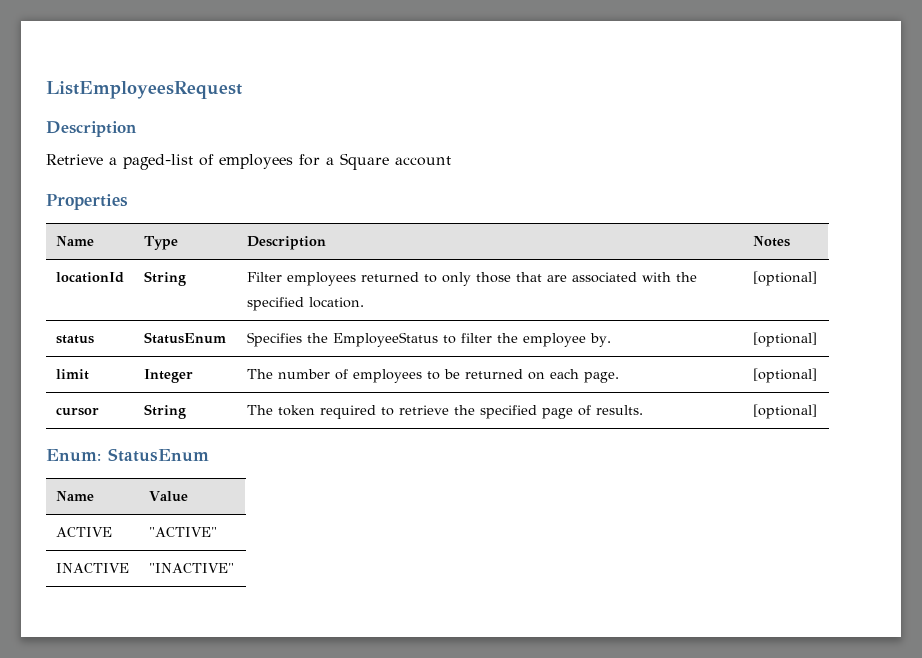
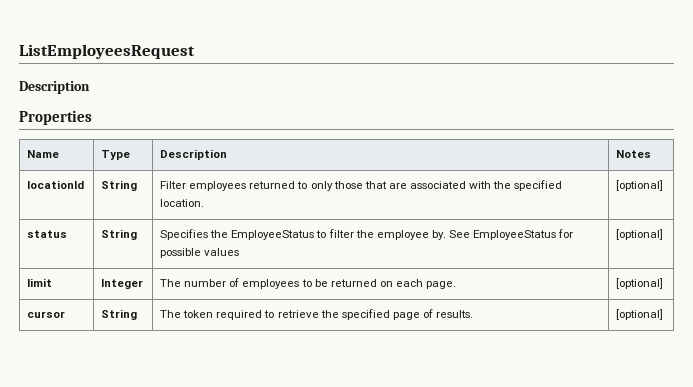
- Retrieve a paged-list of employees for a Square account
- status | StatusEnum | Specifies the EmployeeStatus to filter the employee by. | [optional]
+ status | String | Specifies the EmployeeStatus to filter the employee by. See EmployeeStatus for possible values | [optional]
- Enum: StatusEnum
- Name | Value
- ACTIVE | "ACTIVE"
- INACTIVE | "INACTIVE"

